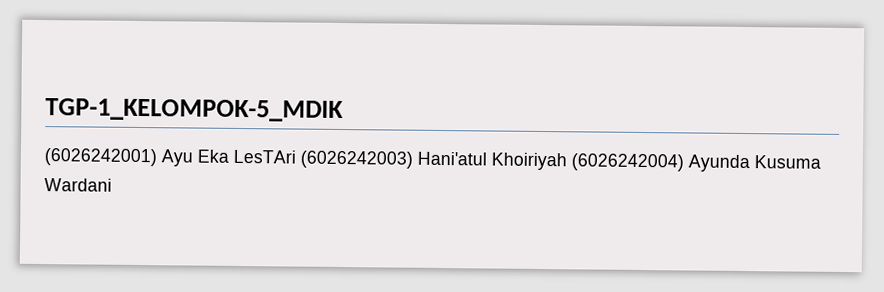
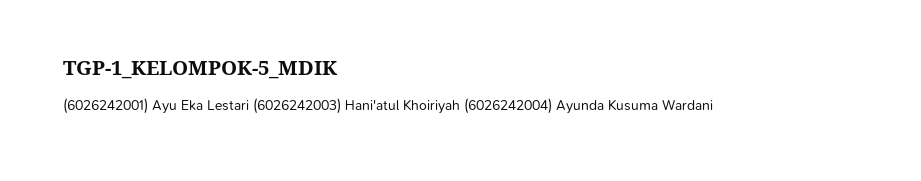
- (6026242001) Ayu Eka LesTAri (6026242003) Hani'atul Khoiriyah (6026242004) Ayunda Kusuma Wardani
+ (6026242001) Ayu Eka Lestari (6026242003) Hani'atul Khoiriyah (6026242004) Ayunda Kusuma Wardani

